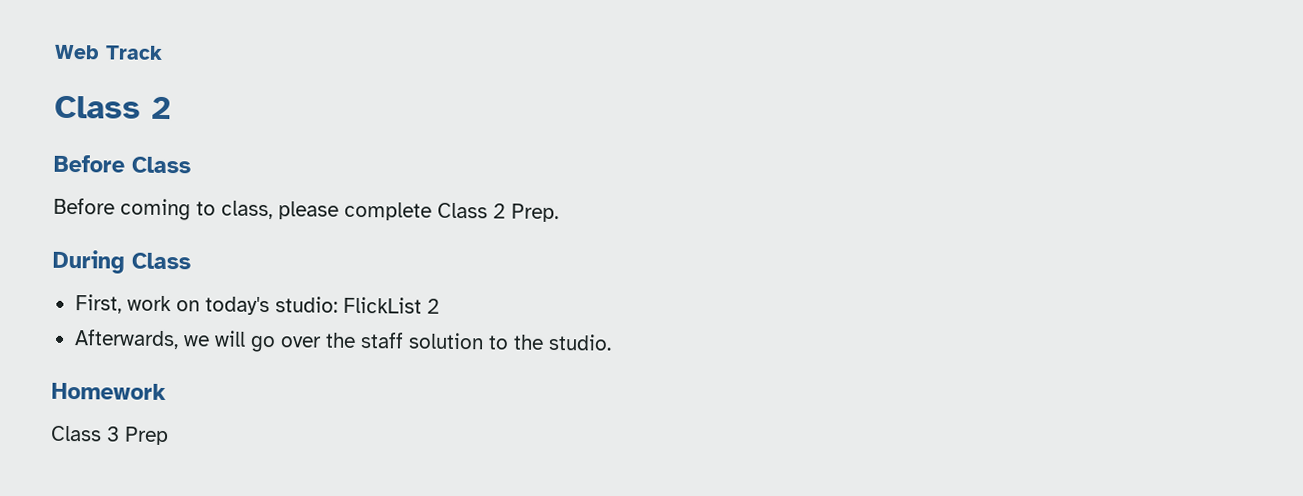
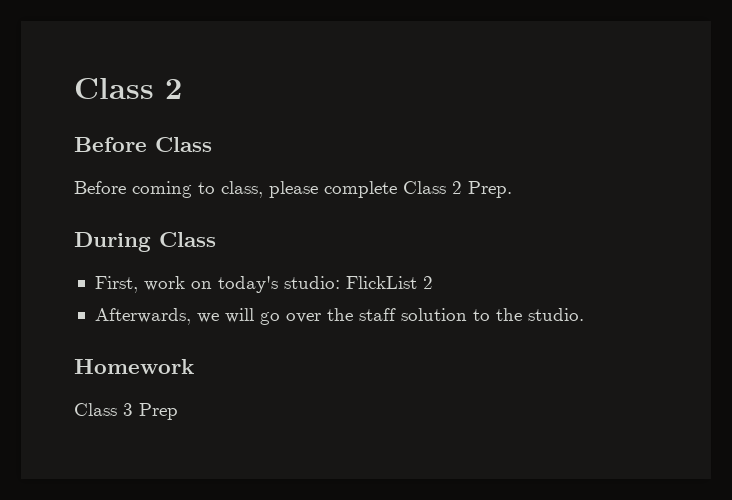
- Web Track

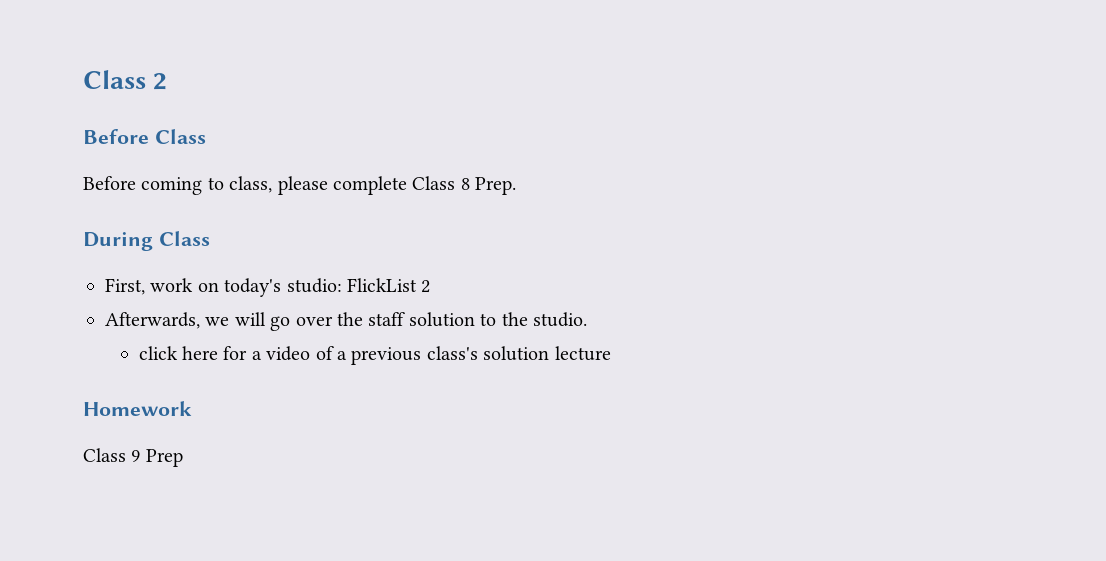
- Before coming to class, please complete Class 2 Prep.
+ Before coming to class, please complete Class 8 Prep.
+ click here for a video of a previous class's solution lecture
- Class 3 Prep
+ Class 9 Prep

